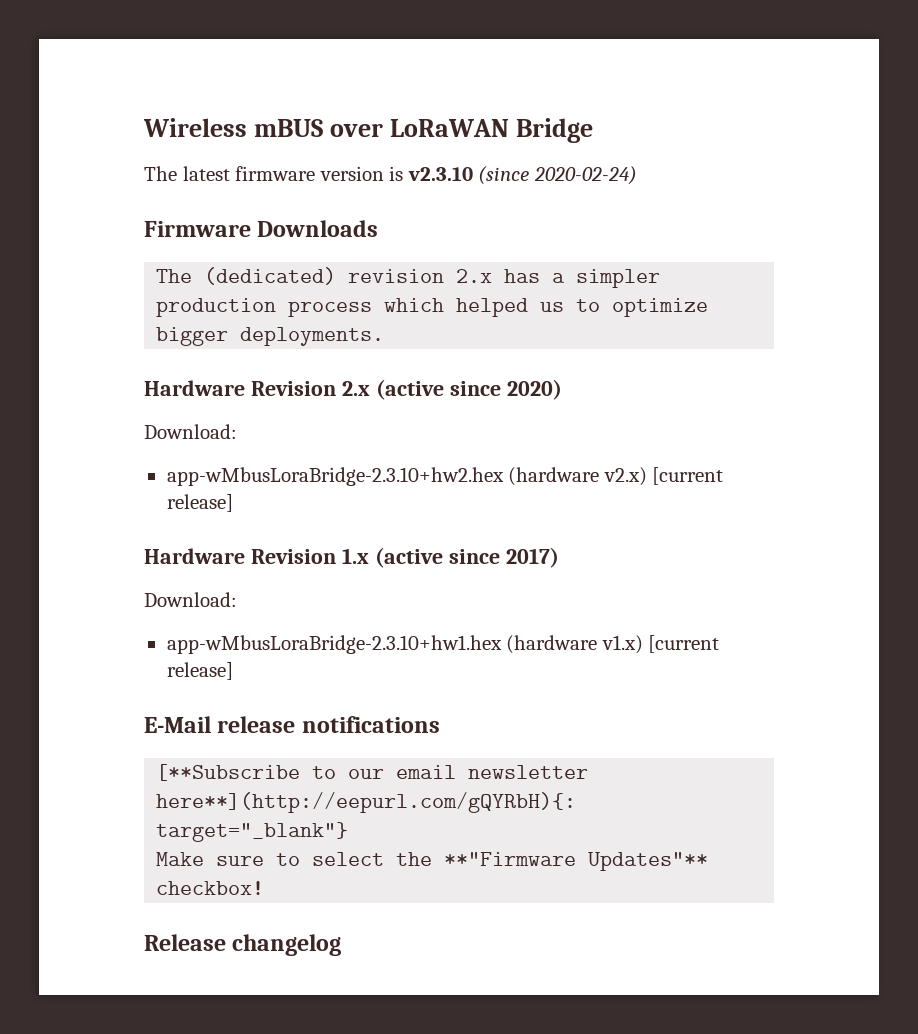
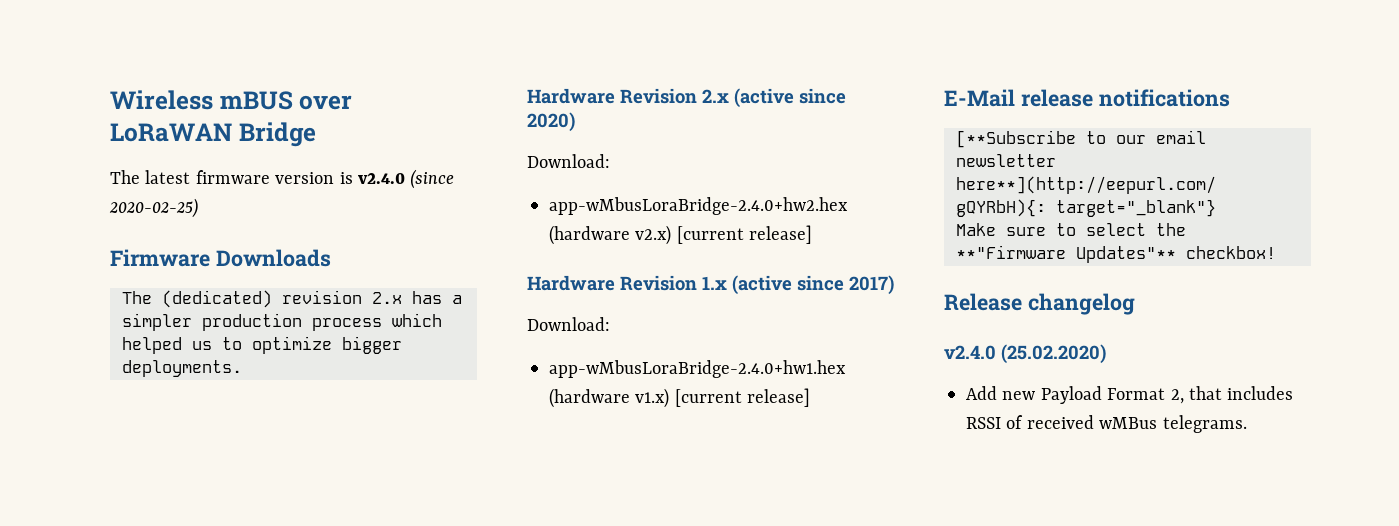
- The latest firmware version is v2.3.10 (since 2020-02-24)
+ The latest firmware version is v2.4.0 (since 2020-02-25)
- app-wMbusLoraBridge-2.3.10+hw2.hex (hardware v2.x) [current release]
+ app-wMbusLoraBridge-2.4.0+hw2.hex (hardware v2.x) [current release]
- app-wMbusLoraBridge-2.3.10+hw1.hex (hardware v1.x) [current release]
+ app-wMbusLoraBridge-2.4.0+hw1.hex (hardware v1.x) [current release]
+ v2.4.0 (25.02.2020)
+ Add new Payload Format 2, that includes RSSI of received wMBus telegrams.

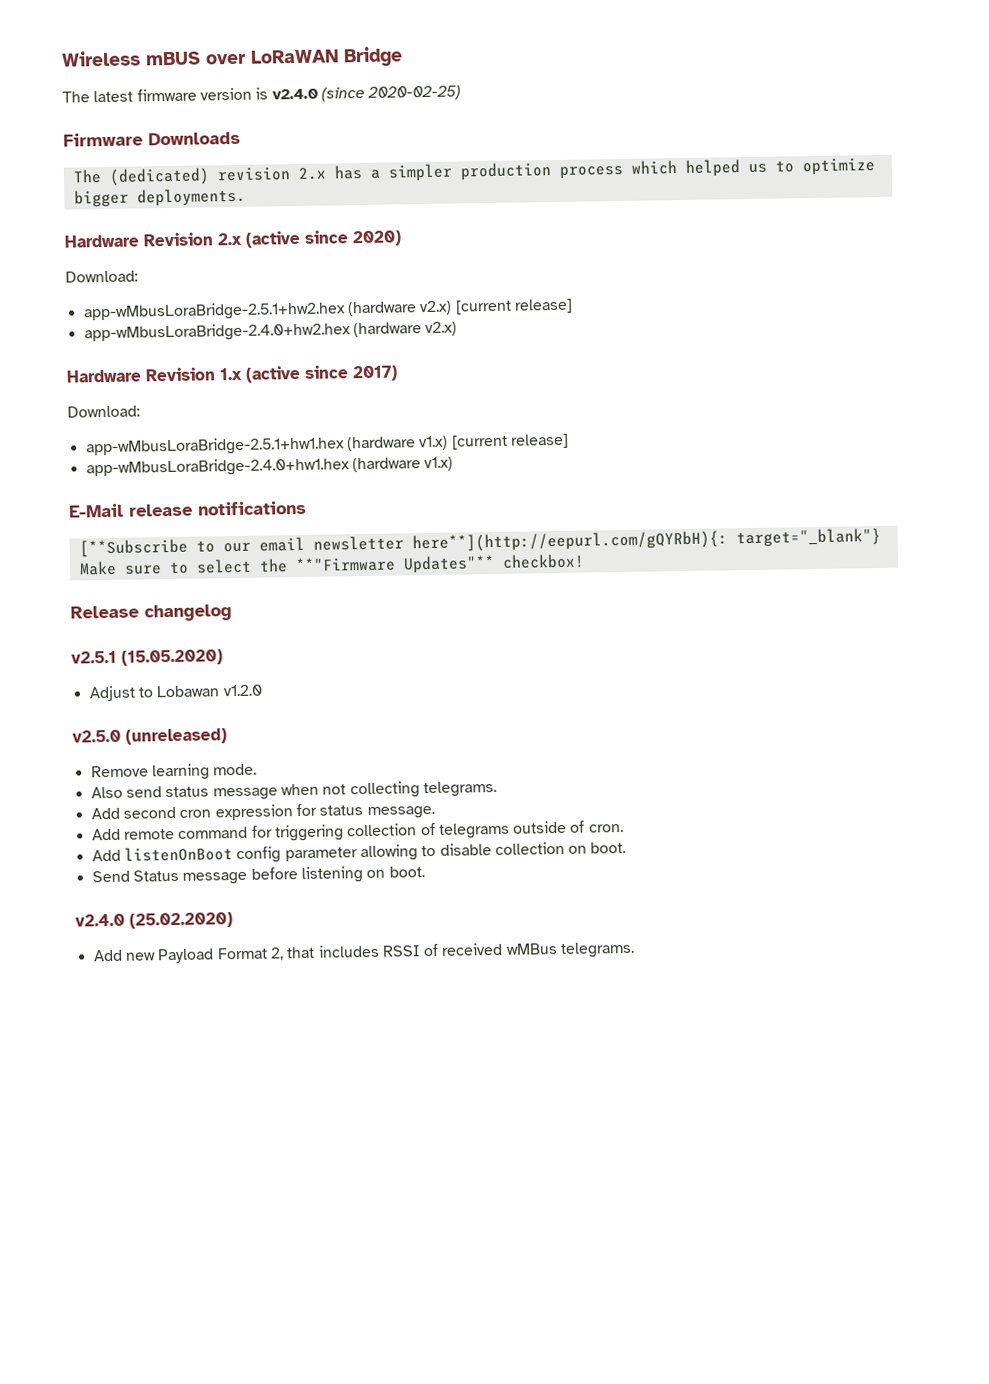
- app-wMbusLoraBridge-2.4.0+hw2.hex (hardware v2.x) [current release]
+ app-wMbusLoraBridge-2.5.1+hw2.hex (hardware v2.x) [current release]
+ app-wMbusLoraBridge-2.4.0+hw2.hex (hardware v2.x)
- app-wMbusLoraBridge-2.4.0+hw1.hex (hardware v1.x) [current release]
+ app-wMbusLoraBridge-2.5.1+hw1.hex (hardware v1.x) [current release]
+ app-wMbusLoraBridge-2.4.0+hw1.hex (hardware v1.x)
+ v2.5.1 (15.05.2020)
+ Adjust to Lobawan v1.2.0
+ v2.5.0 (unreleased)
+ Remove learning mode.
+ Also send status message when not collecting telegrams.
+ Add second cron expression for status message.
+ Add remote command for triggering collection of telegrams outside of cron.
+ Add listenOnBoot config parameter allowing to disable collection on boot.
+ Send Status message before listening on boot.

